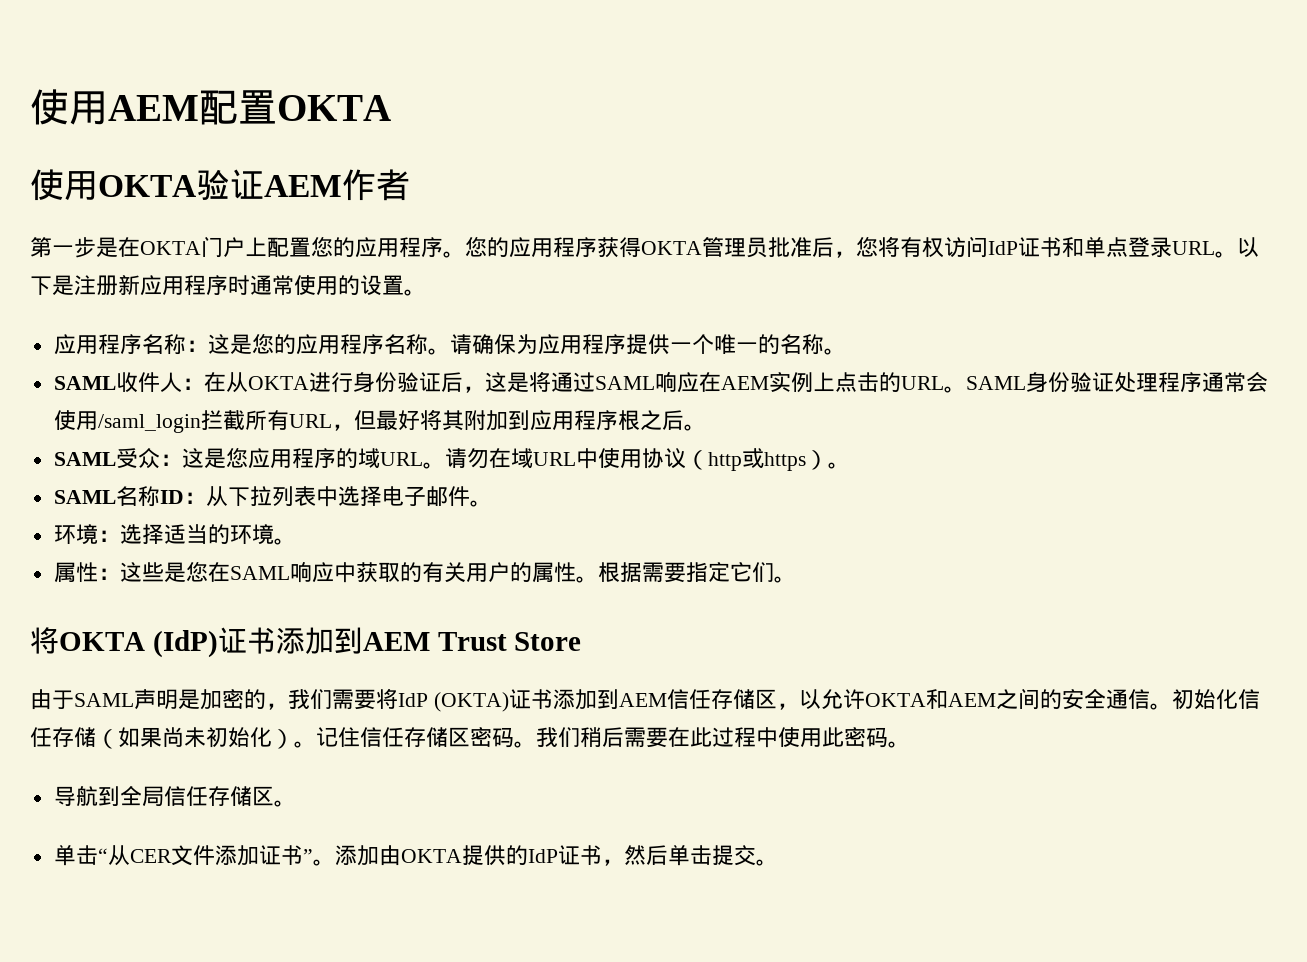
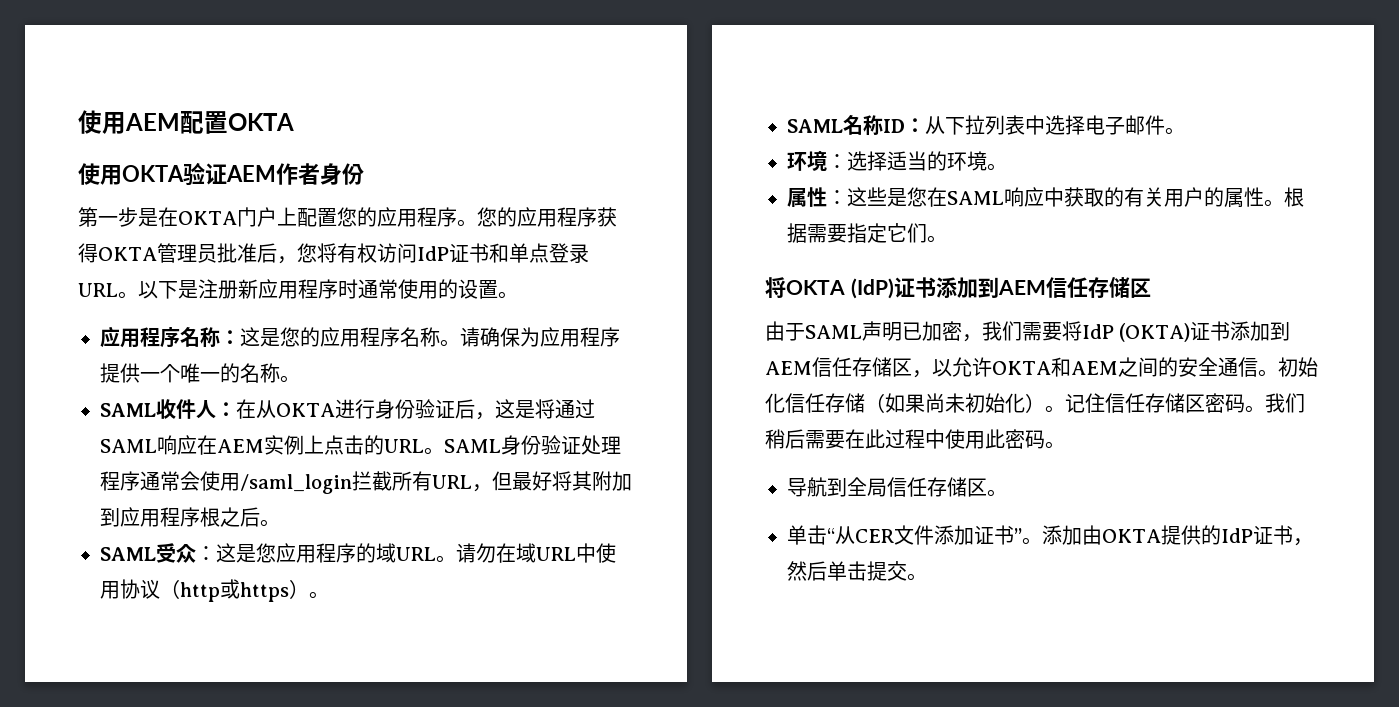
- 使用OKTA验证AEM作者
+ 使用OKTA验证AEM作者身份
- 将OKTA (IdP)证书添加到AEM Trust Store
+ 将OKTA (IdP)证书添加到AEM信任存储区
- 由于SAML声明是加密的，我们需要将IdP (OKTA)证书添加到AEM信任存储区，以允许OKTA和AEM之间的安全通信。
+ 由于SAML声明已加密，我们需要将IdP (OKTA)证书添加到AEM信任存储区，以允许OKTA和AEM之间的安全通信。

